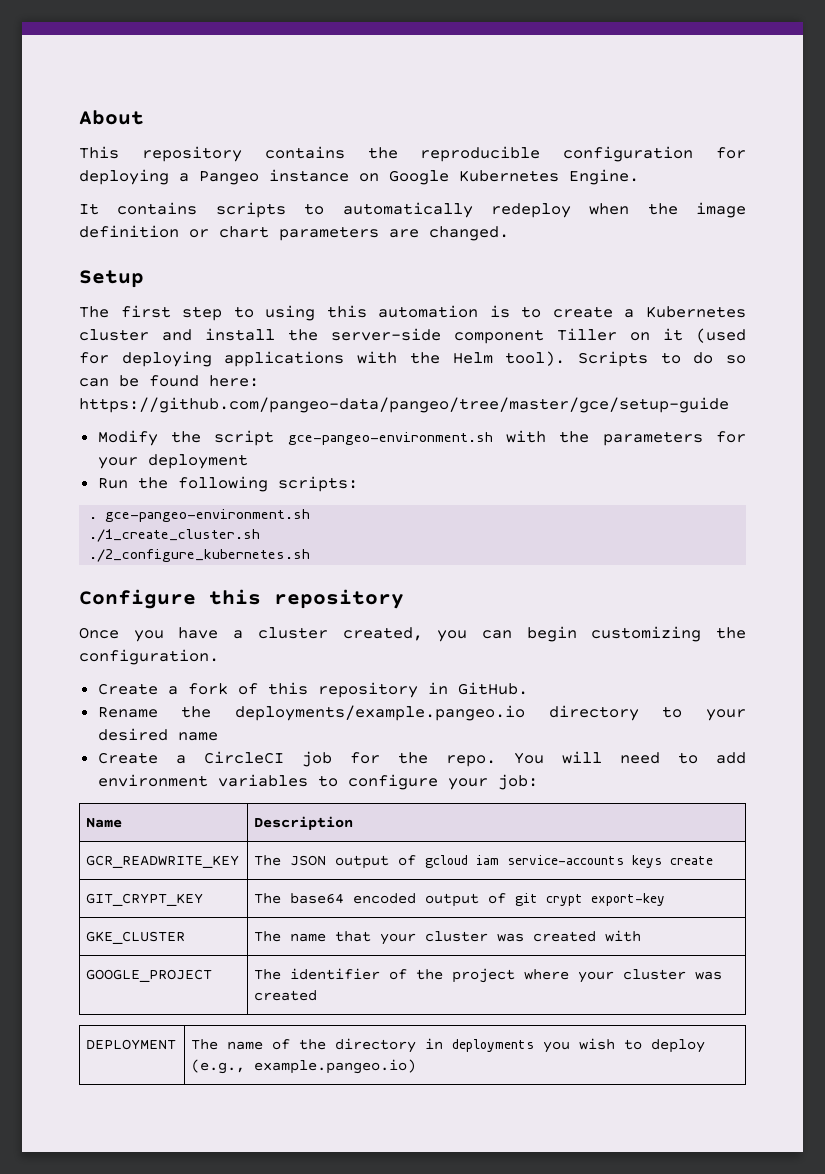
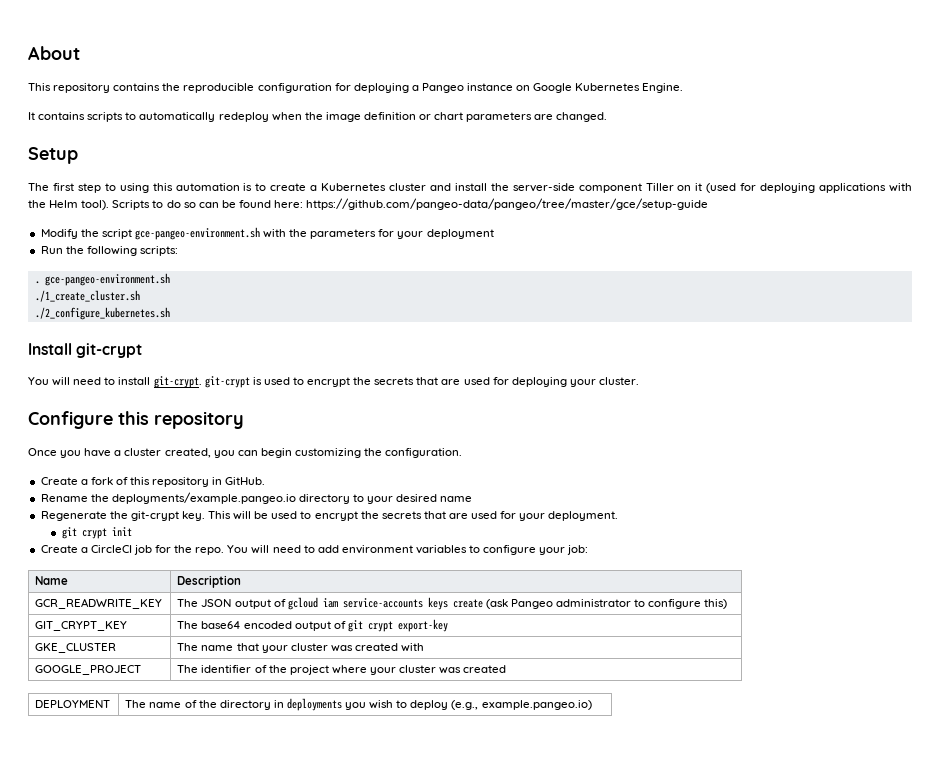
+ Install git-crypt
+ You will need to install git-crypt. git-crypt is used to encrypt the secrets that are used for deploying your cluster.
+ Regenerate the git-crypt key. This will be used to encrypt the secrets that are used for your deployment.
+ git crypt init
- GCR_READWRITE_KEY | The JSON output of gcloud iam service-accounts keys create
+ GCR_READWRITE_KEY | The JSON output of gcloud iam service-accounts keys create (ask Pangeo administrator to configure this)

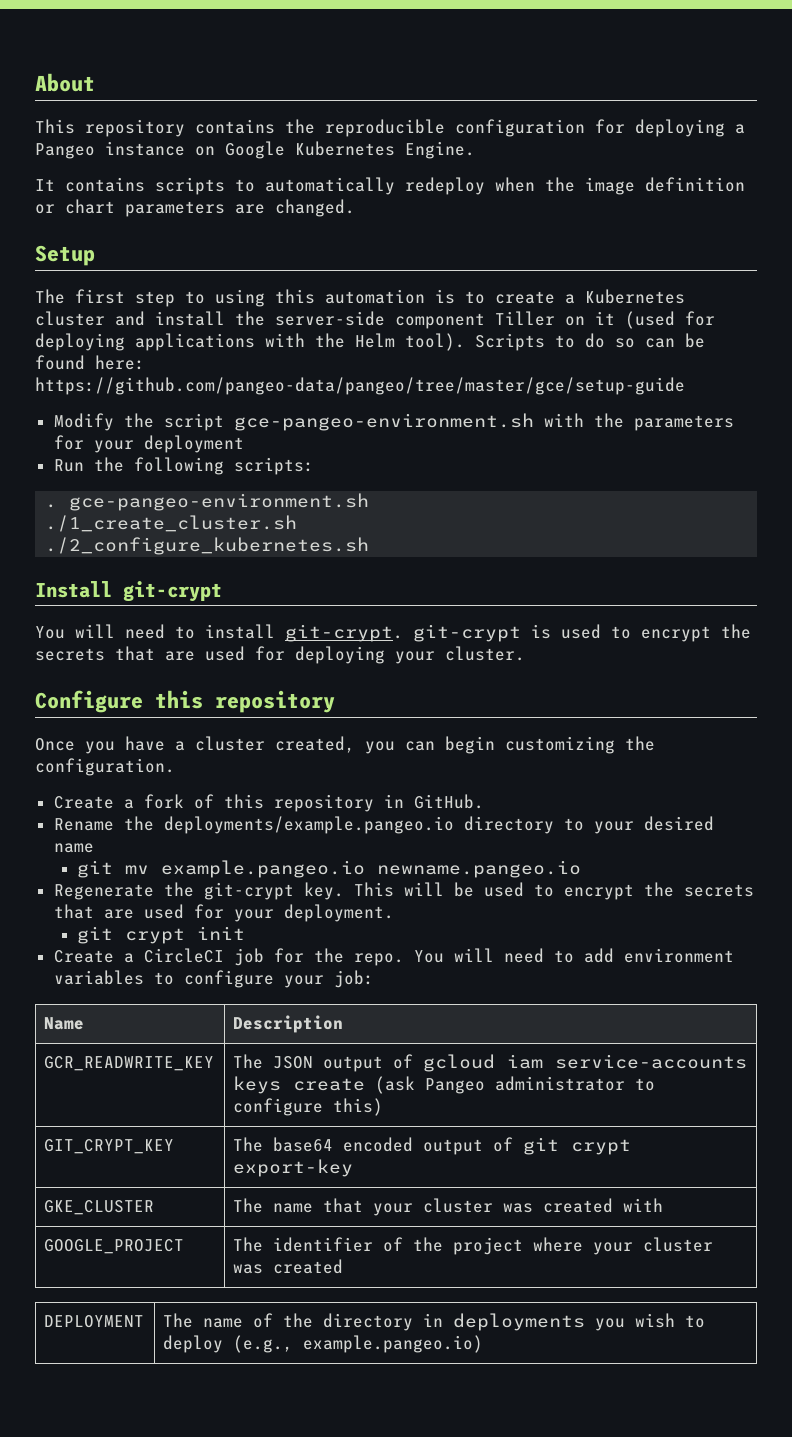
+ git mv example.pangeo.io newname.pangeo.io

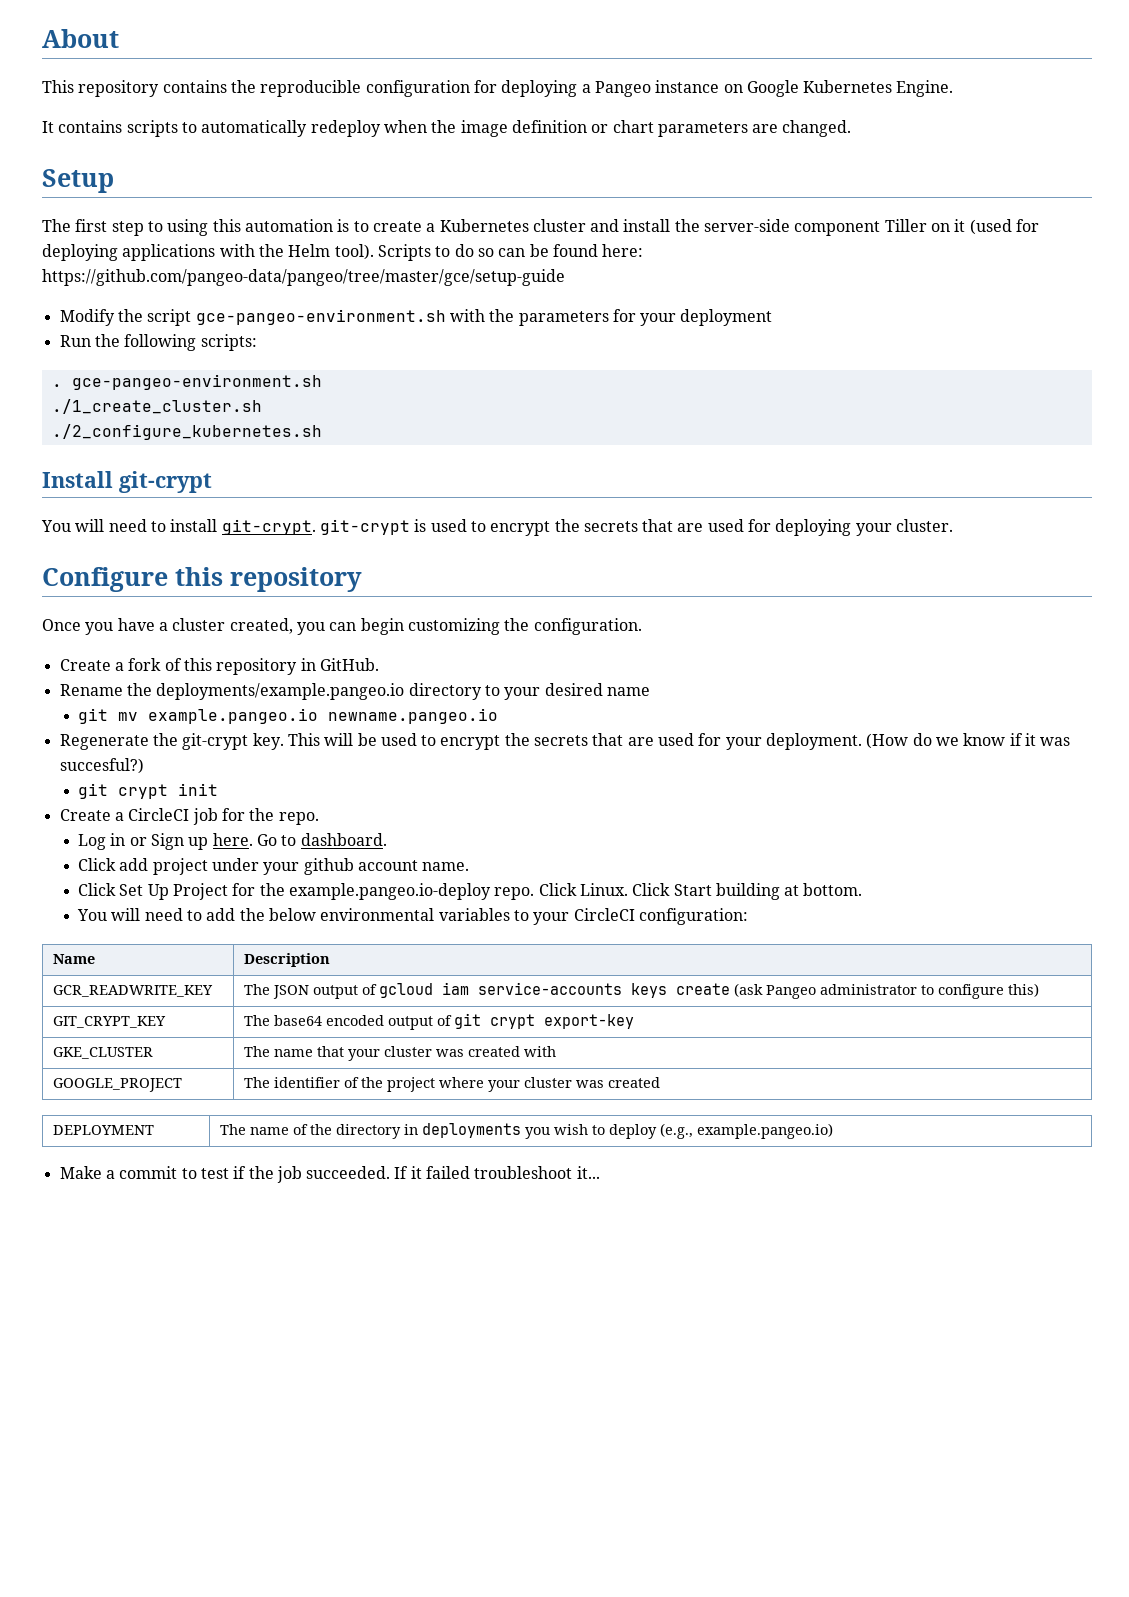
+ (How do we know if it was succesful?)
- Create a CircleCI job for the repo. You will need to add environment variables to configure your job:
+ Create a CircleCI job for the repo.
+ Log in or Sign up here. Go to dashboard.
+ Click add project under your github account name.
+ Click Set Up Project for the example.pangeo.io-deploy repo. Click Linux. Click Start building at bottom.
+ You will need to add the below environmental variables to your CircleCI configuration:
+ Make a commit to test if the job succeeded. If it failed troubleshoot it...

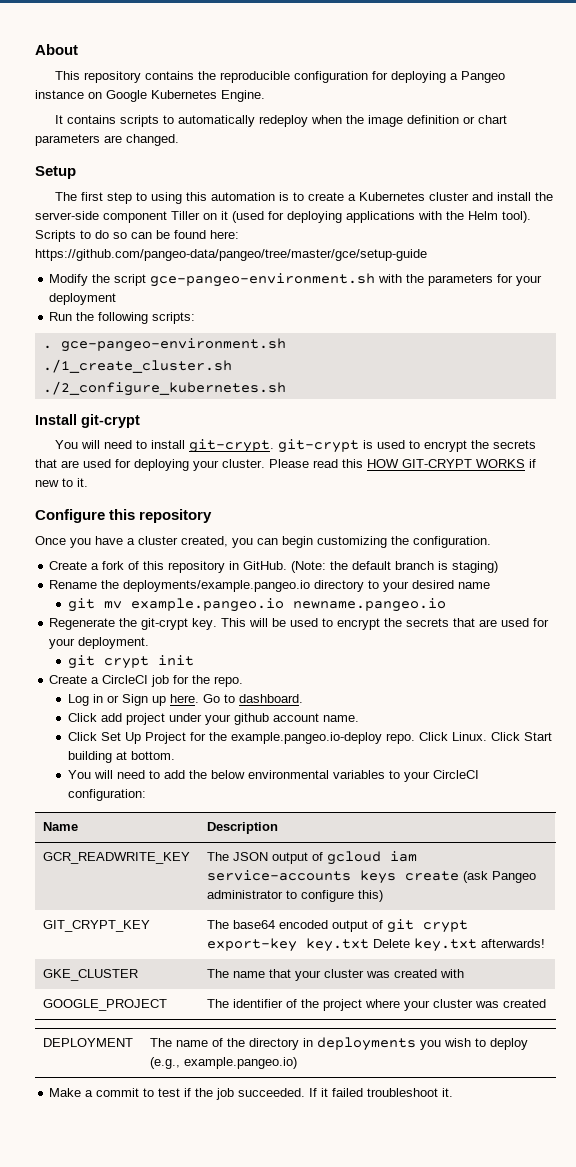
+ Please read this HOW GIT-CRYPT WORKS if new to it.
+ (Note: the default branch is staging)
- (How do we know if it was succesful?)
- GIT_CRYPT_KEY | The base64 encoded output of git crypt export-key
+ GIT_CRYPT_KEY | The base64 encoded output of git crypt export-key key.txt Delete key.txt afterwards!
- If it failed troubleshoot it...
+ If it failed troubleshoot it.

